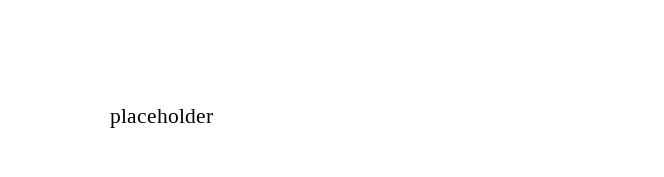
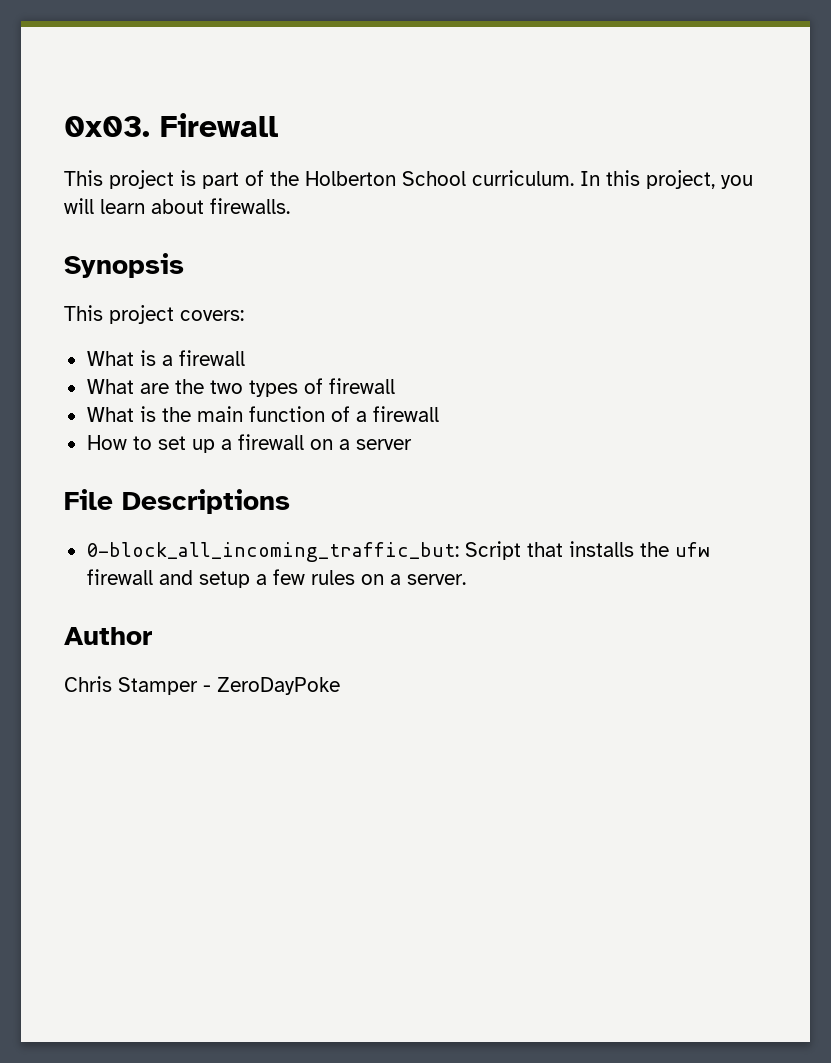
- placeholder
+ 0x03. Firewall
+ This project is part of the Holberton School curriculum. In this project, you will learn about firewalls.
+ Synopsis
+ This project covers:
+ What is a firewall
+ What are the two types of firewall
+ What is the main function of a firewall
+ How to set up a firewall on a server
+ File Descriptions
+ 0-block_all_incoming_traffic_but: Script that installs the ufw firewall and setup a few rules on a server.
+ Author
+ Chris Stamper - ZeroDayPoke

